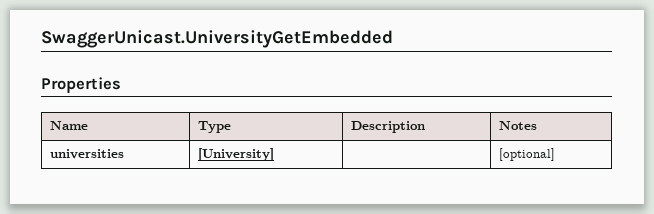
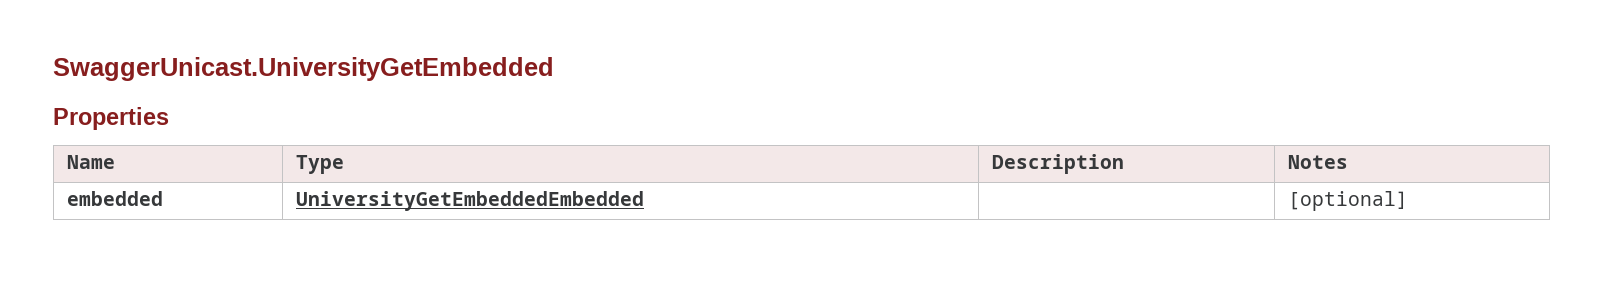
- universities | [University] | | [optional]
+ embedded | UniversityGetEmbeddedEmbedded | | [optional]

